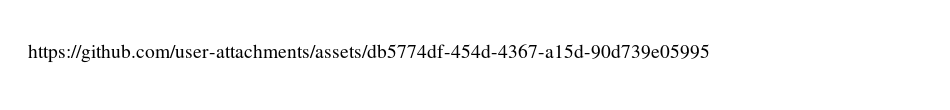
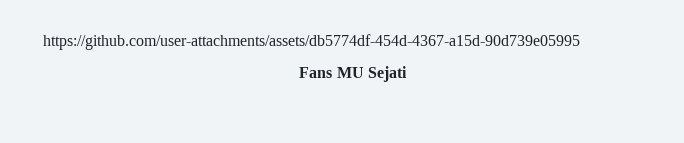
+ Fans MU Sejati

